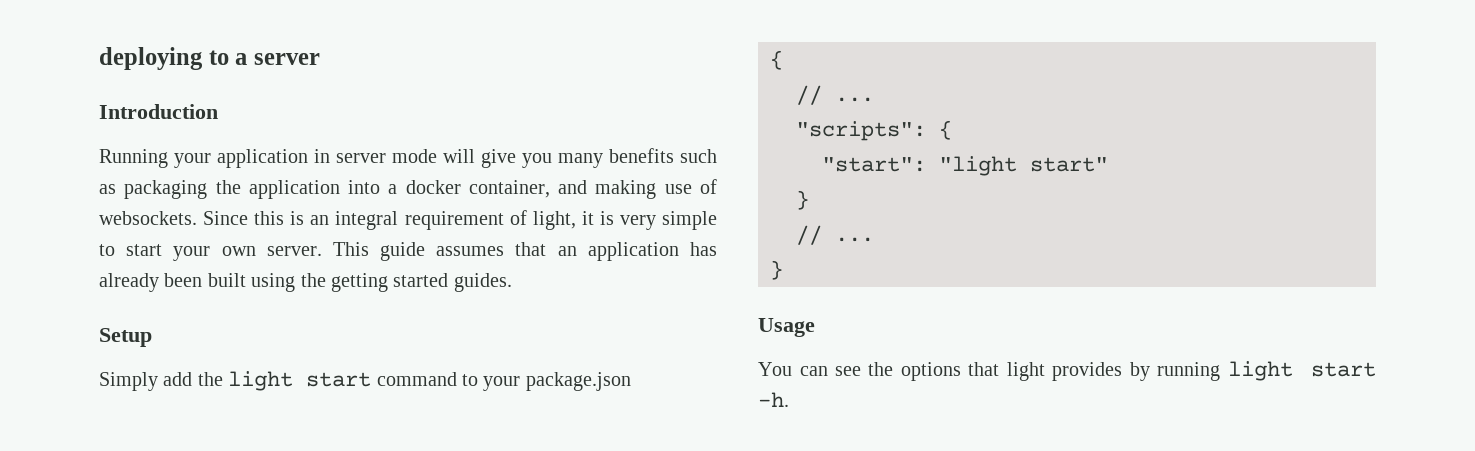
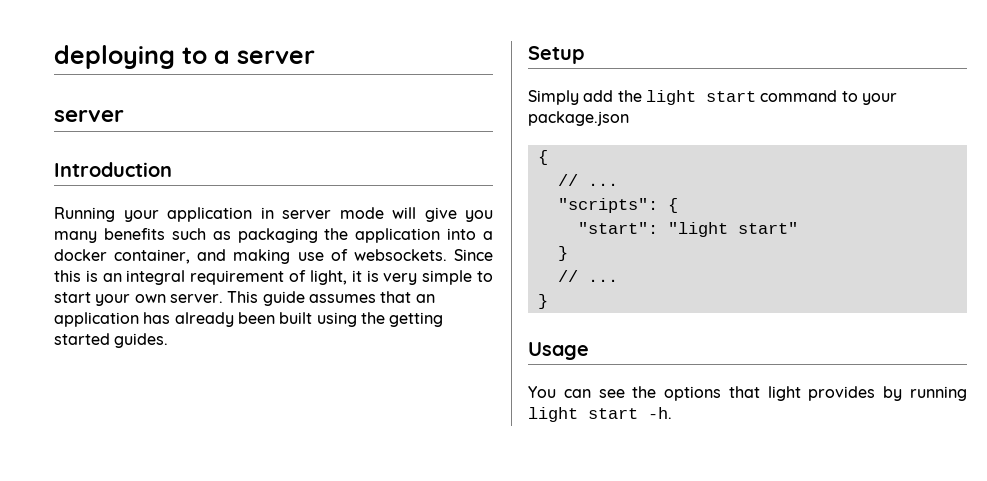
  deploying to a server
+ server

